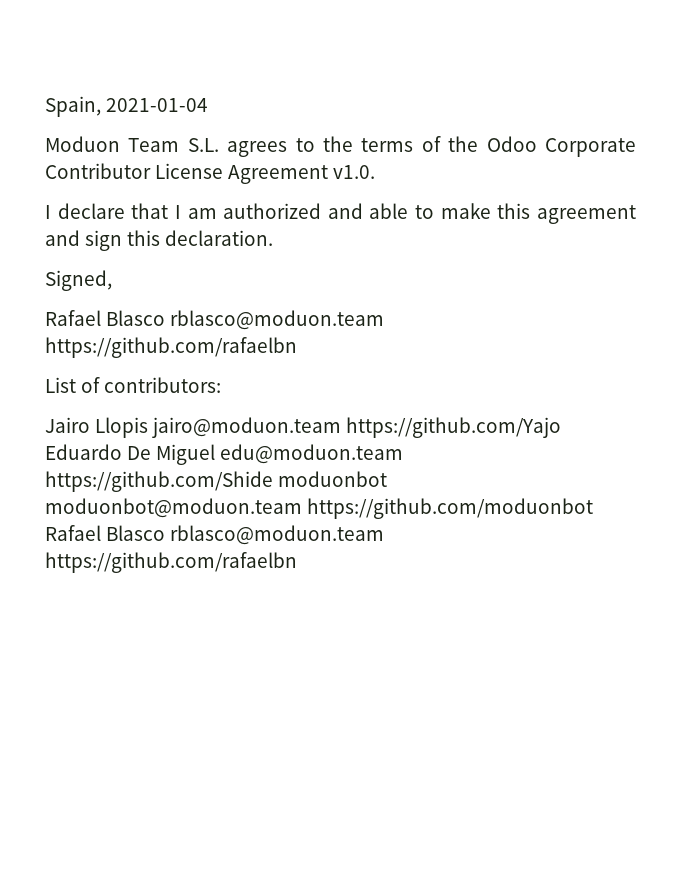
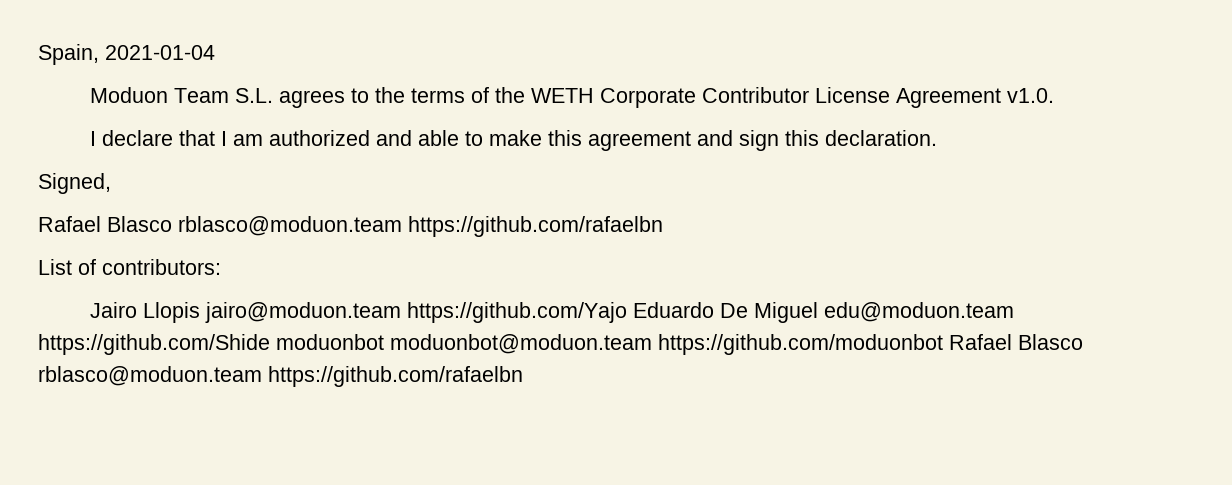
- Moduon Team S.L. agrees to the terms of the Odoo Corporate Contributor License Agreement v1.0.
+ Moduon Team S.L. agrees to the terms of the WETH Corporate Contributor License Agreement v1.0.

